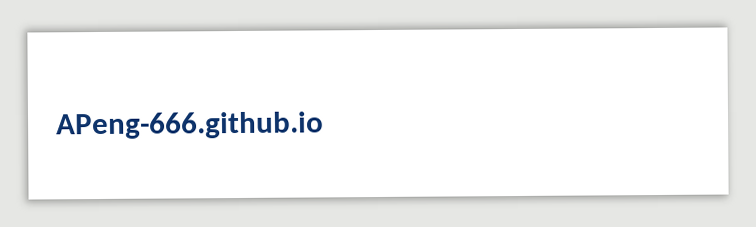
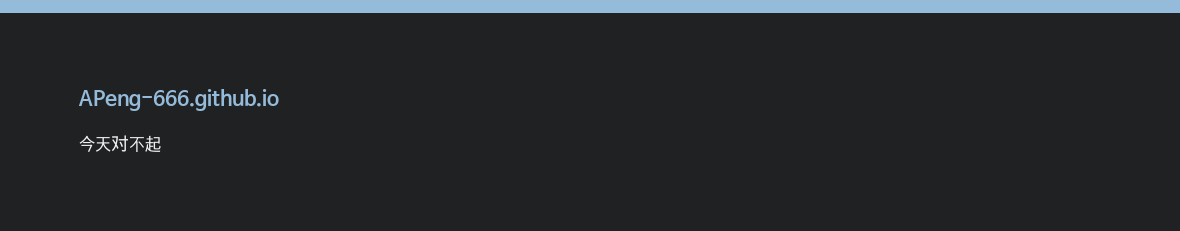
+ 今天对不起

